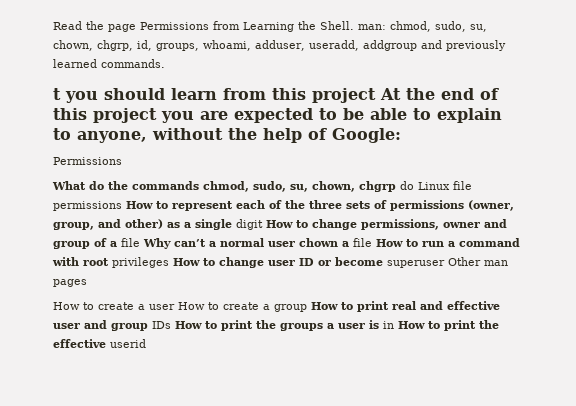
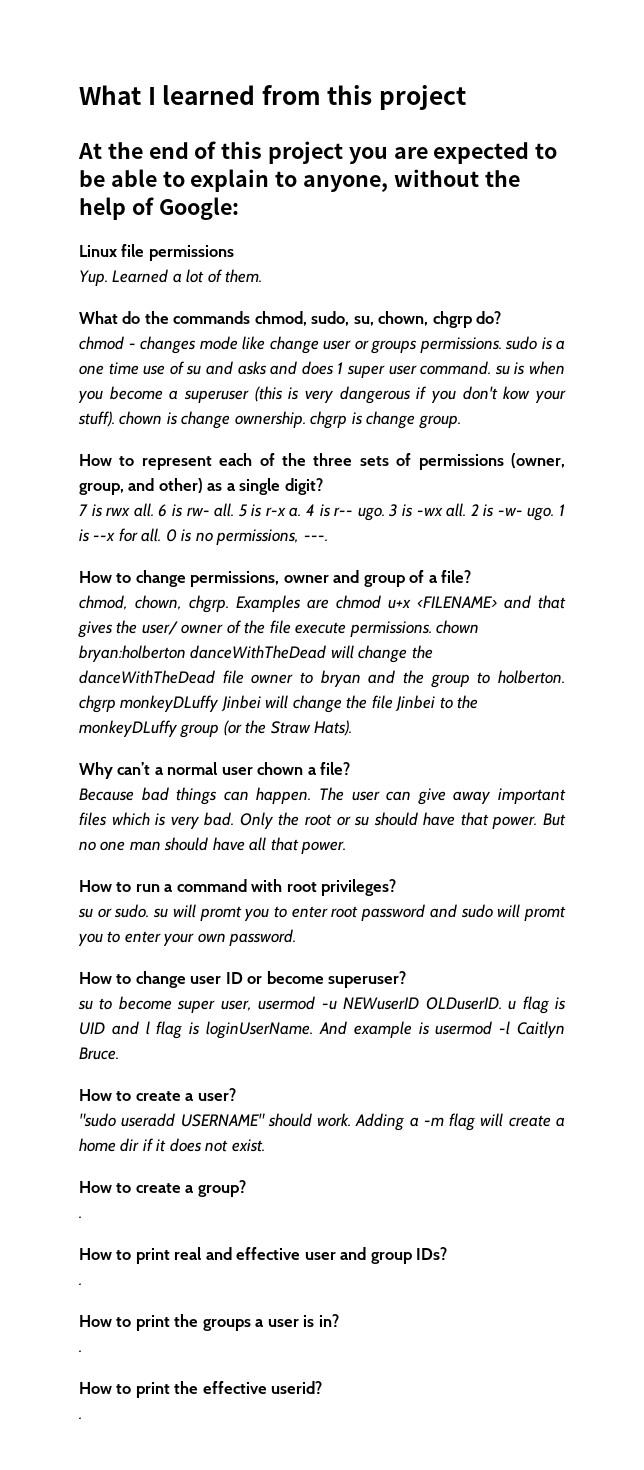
- Read the page Permissions from Learning the Shell. man: chmod, sudo, su, chown, chgrp, id, groups, whoami, adduser, useradd, addgroup and previously learned commands.
- t you should learn from this project At the end of this project you are expected to be able to explain to anyone, without the help of Google:
- Permissions
+ What I learned from this project
+ At the end of this project you are expected to be able to explain to anyone, without the help of Google:
+ Linux file permissions
+ Yup. Learned a lot of them.
- What do the commands chmod, sudo, su, chown, chgrp do Linux file permissions How to represent each of the three sets of permissions (owner, group, and other) as a single digit How to change permissions, owner and group of a file Why can’t a normal user chown a file How to run a command with root privileges How to change user ID or become superuser Other man pages
- How to create a user How to create a group How to print real and effective user and group IDs How to print the groups a user is in How to print the effective userid
+ What do the commands chmod, sudo, su, chown, chgrp do?
+ chmod - changes mode like change user or groups permissions. sudo is a one time use of su and asks and does 1 super user command. su is when you become a superuser (this is very dangerous if you don't kow your stuff). chown is change ownership. chgrp is change group.
+ How to represent each of the three sets of permissions (owner, group, and other) as a single digit?
+ 7 is rwx all. 6 is rw- all. 5 is r-x a. 4 is r-- ugo. 3 is -wx all. 2 is -w- ugo. 1 is --x for all. 0 is no permissions, ---.
+ How to change permissions, owner and group of a file?
+ chmod, chown, chgrp. Examples are chmod u+x <FILENAME> and that gives the user/ owner of the file execute permissions. chown bryan:holberton danceWithTheDead will change the danceWithTheDead file owner to bryan and the group to holberton. chgrp monkeyDLuffy Jinbei will change the file Jinbei to the monkeyDLuffy group (or the Straw Hats).
+ Why can’t a normal user chown a file?
+ Because bad things can happen. The user can give away important files which is very bad. Only the root or su should have that power. But no one man should have all that power.
+ How to run a command with root privileges?
+ su or sudo. su will promt you to enter root password and sudo will promt you to enter your own password.
+ How to change user ID or become superuser?
+ su to become super user, usermod -u NEWuserID OLDuserID. u flag is UID and l flag is loginUserName. And example is usermod -l Caitlyn Bruce.
+ How to create a user?
+ "sudo useradd USERNAME" should work. Adding a -m flag will create a home dir if it does not exist.
+ How to create a group?
+ .
+ How to print real and effective user and group IDs?
+ .
+ How to print the groups a user is in?
+ .
+ How to print the effective userid?
+ .

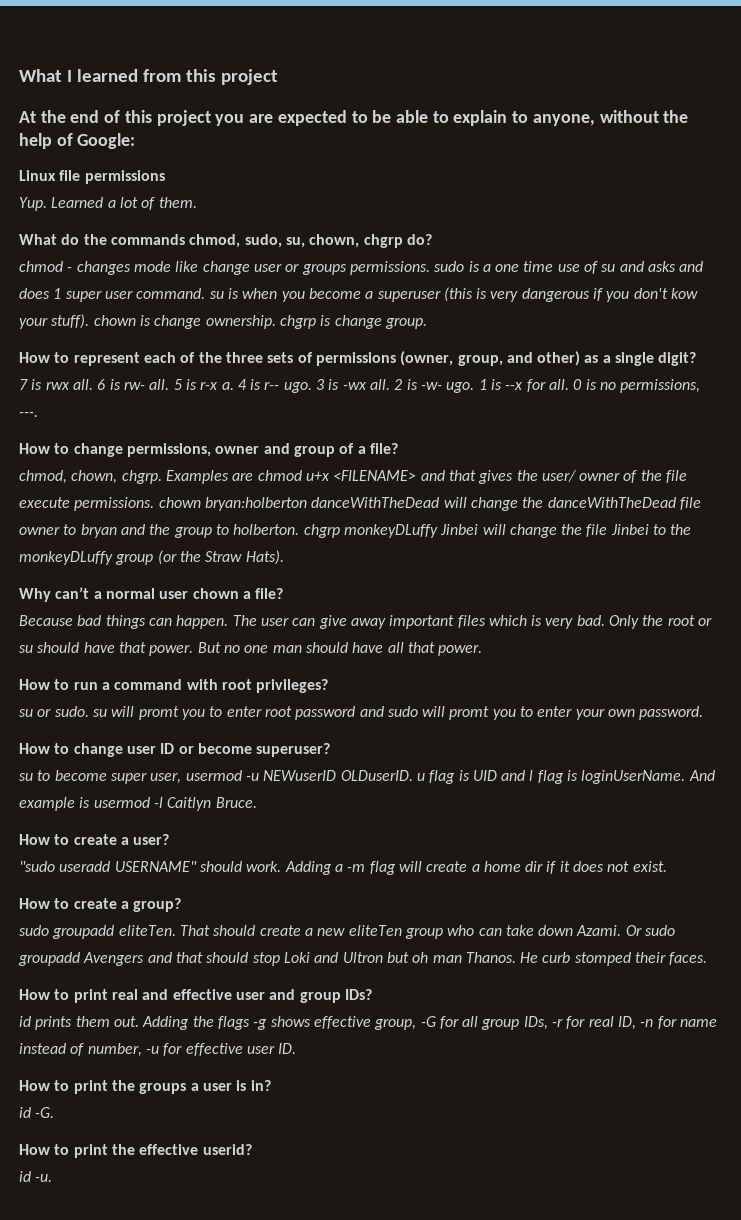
  How to create a group?
- .
+ sudo groupadd eliteTen. That should create a new eliteTen group who can take down Azami. Or sudo groupadd Avengers and that should stop Loki and Ultron but oh man Thanos. He curb stomped their faces.
  How to print real and effective user and group IDs?
- .
+ id prints them out. Adding the flags -g shows effective group, -G for all group IDs, -r for real ID, -n for name instead of number, -u for effective user ID.
  How to print the groups a user is in?
- .
+ id -G.
  How to print the effective userid?
- .
+ id -u.

